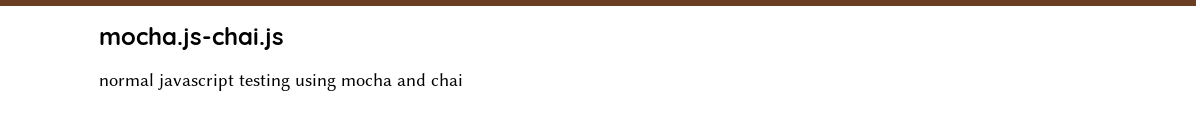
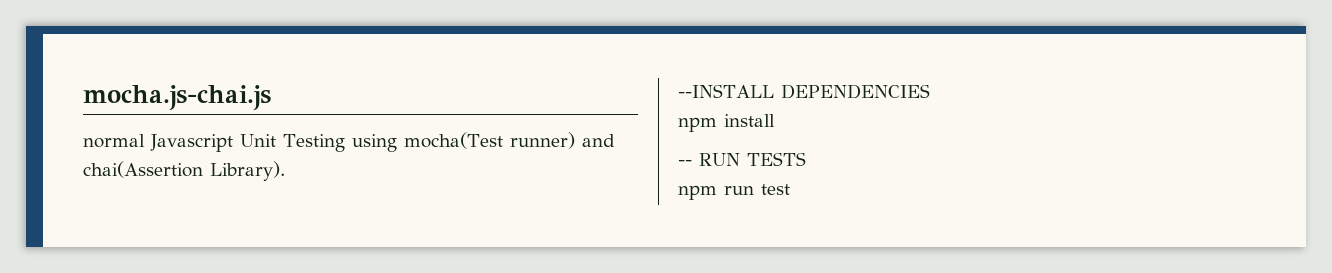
- normal javascript testing using mocha and chai
+ normal Javascript Unit Testing using mocha(Test runner) and chai(Assertion Library).
+ --INSTALL DEPENDENCIES
+ npm install
+ -- RUN TESTS
+ npm run test

